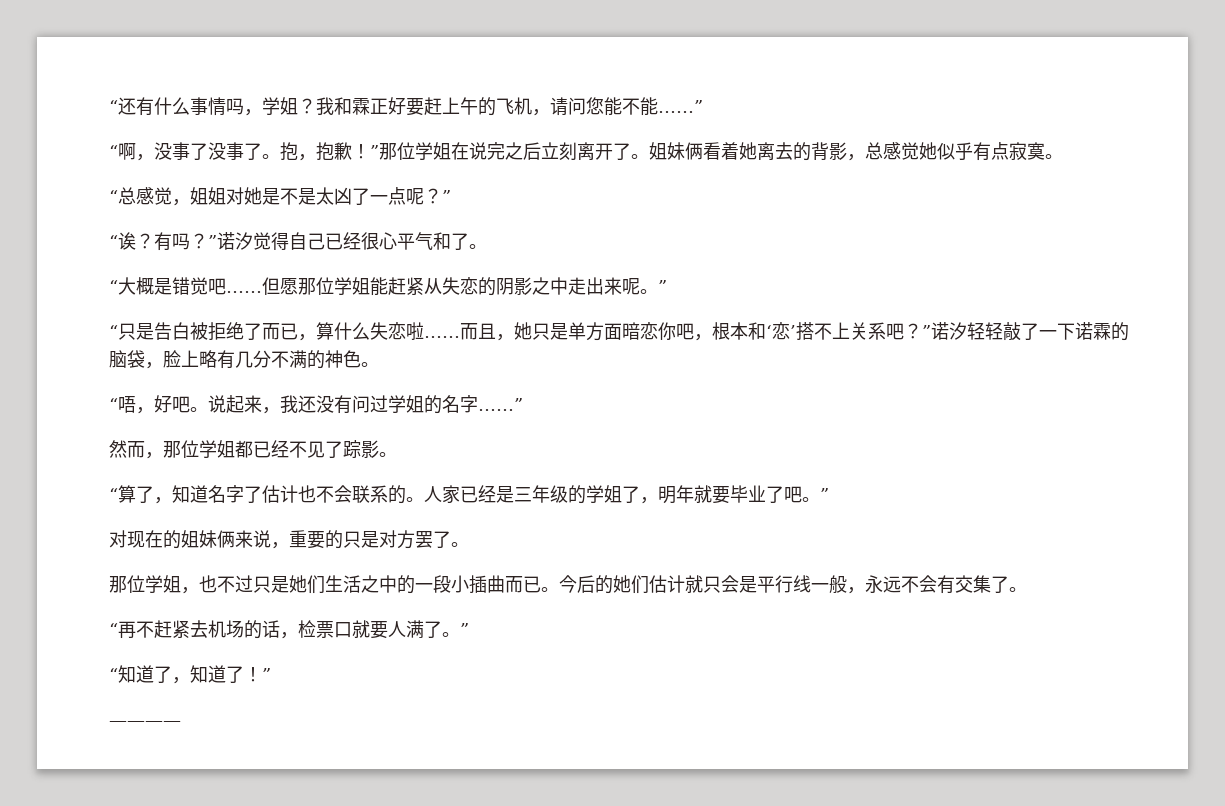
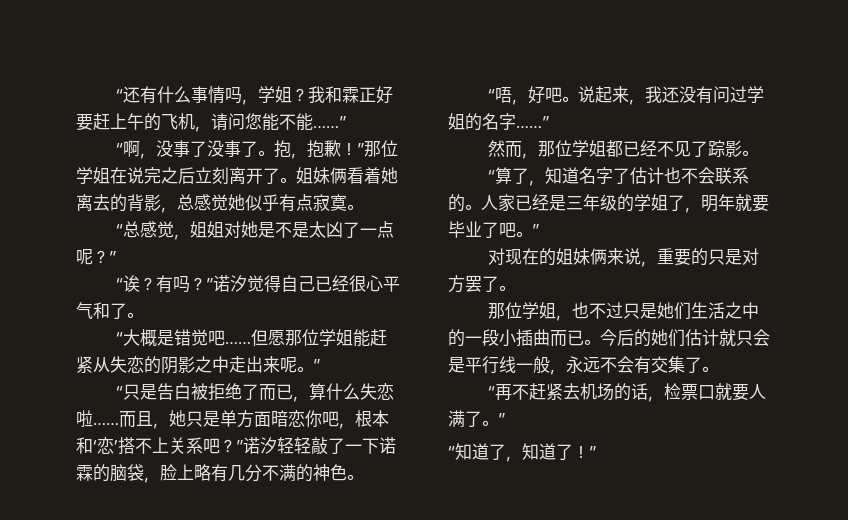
- ————

